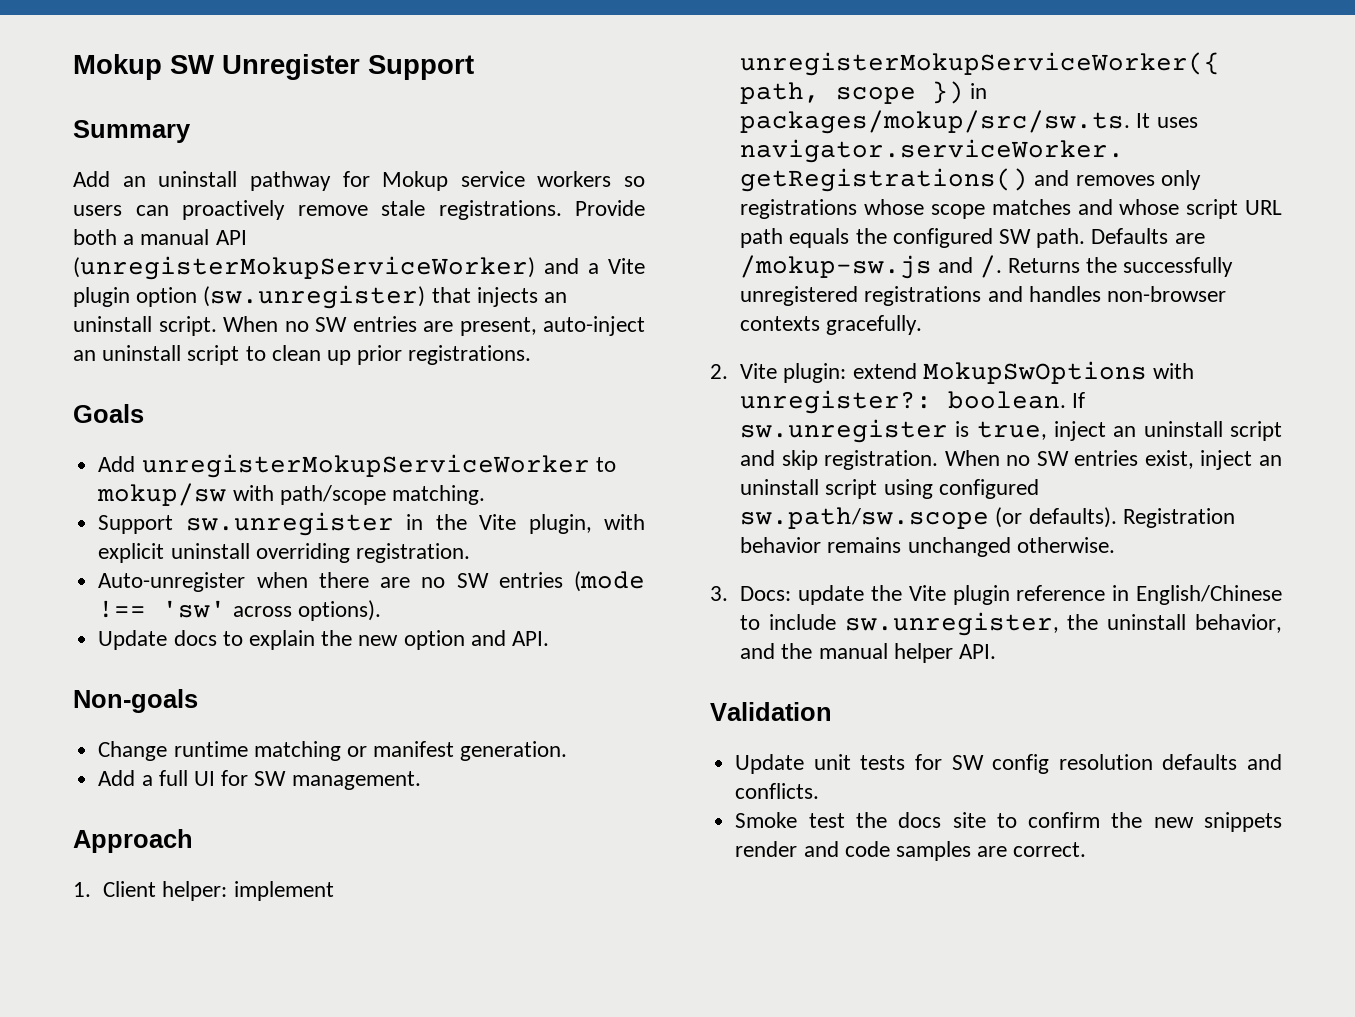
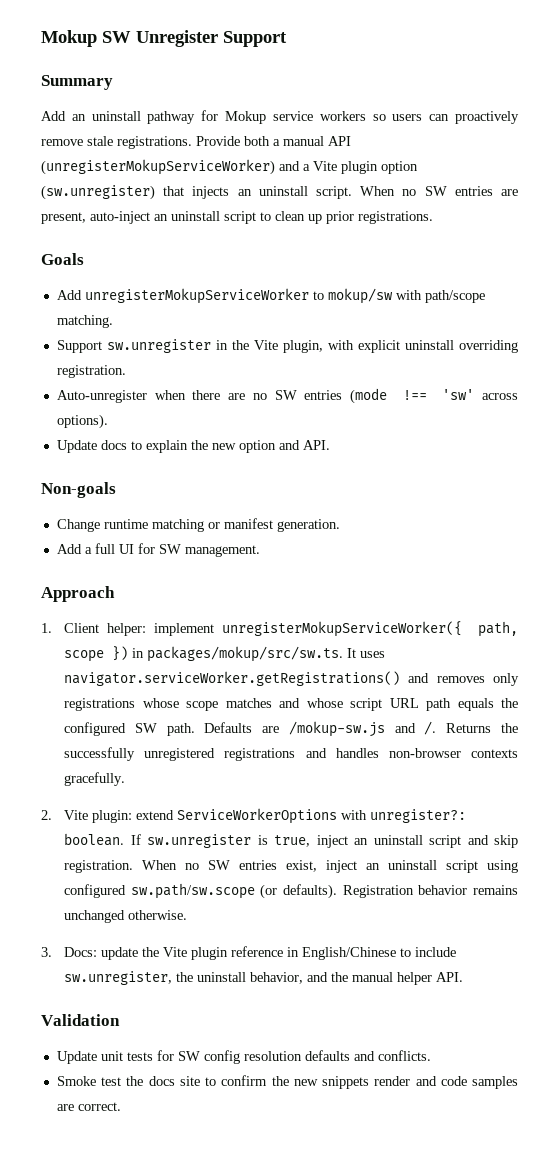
- 2. Vite plugin: extend MokupSwOptions with unregister?: boolean.
+ 2. Vite plugin: extend ServiceWorkerOptions with unregister?: boolean.

